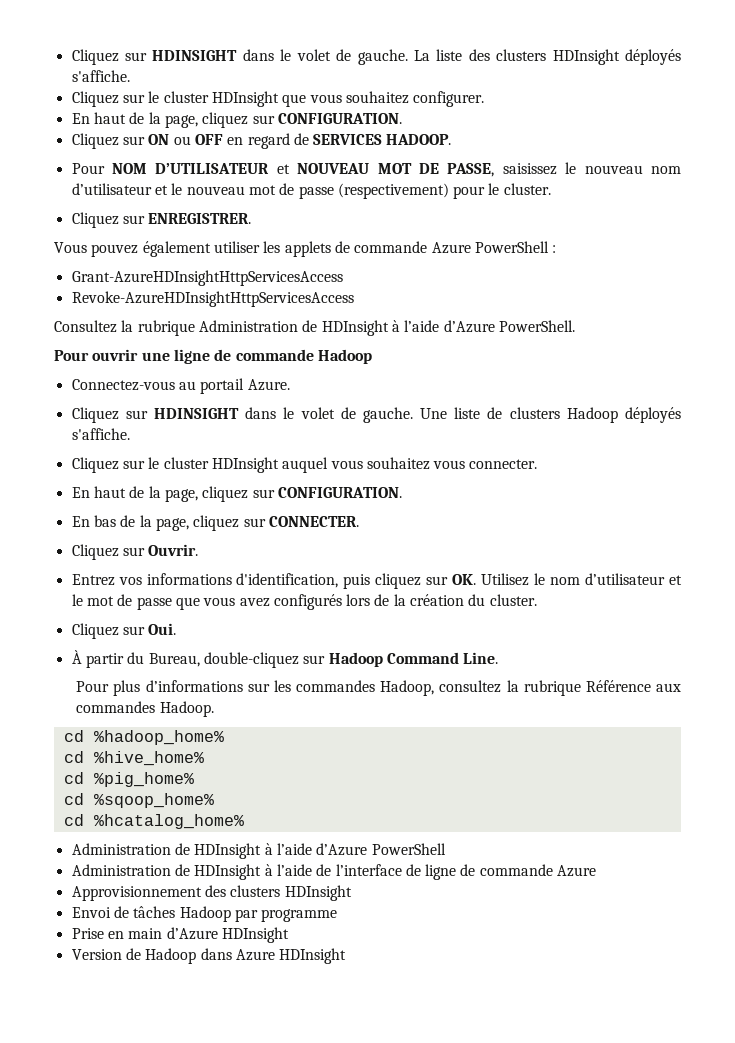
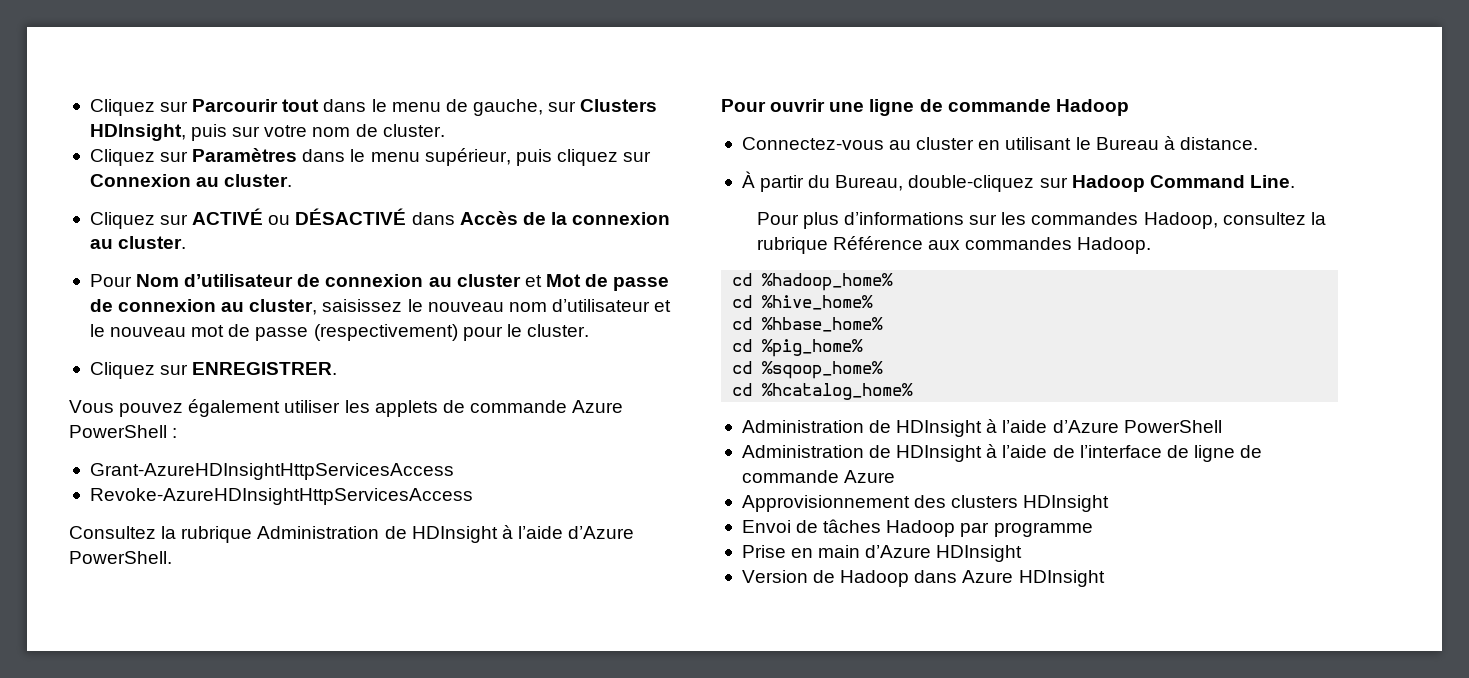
- Cliquez sur HDINSIGHT dans le volet de gauche. La liste des clusters HDInsight déployés s'affiche.
- Cliquez sur le cluster HDInsight que vous souhaitez configurer.
- En haut de la page, cliquez sur CONFIGURATION.
- Cliquez sur ON ou OFF en regard de SERVICES HADOOP.
- Pour NOM D’UTILISATEUR et NOUVEAU MOT DE PASSE, saisissez le nouveau nom d’utilisateur et le nouveau mot de passe (respectivement) pour le cluster.
+ Cliquez sur Parcourir tout dans le menu de gauche, sur Clusters HDInsight, puis sur votre nom de cluster.
+ Cliquez sur Paramètres dans le menu supérieur, puis cliquez sur Connexion au cluster.
+ Cliquez sur ACTIVÉ ou DÉSACTIVÉ dans Accès de la connexion au cluster.
+ Pour Nom d’utilisateur de connexion au cluster et Mot de passe de connexion au cluster, saisissez le nouveau nom d’utilisateur et le nouveau mot de passe (respectivement) pour le cluster.
- Connectez-vous au portail Azure.
- Cliquez sur HDINSIGHT dans le volet de gauche. Une liste de clusters Hadoop déployés s'affiche.
- Cliquez sur le cluster HDInsight auquel vous souhaitez vous connecter.
- En haut de la page, cliquez sur CONFIGURATION.
- En bas de la page, cliquez sur CONNECTER.
- Cliquez sur Ouvrir.
- Entrez vos informations d'identification, puis cliquez sur OK. Utilisez le nom d’utilisateur et le mot de passe que vous avez configurés lors de la création du cluster.
- Cliquez sur Oui.
+ Connectez-vous au cluster en utilisant le Bureau à distance.
+ cd %hbase_home%

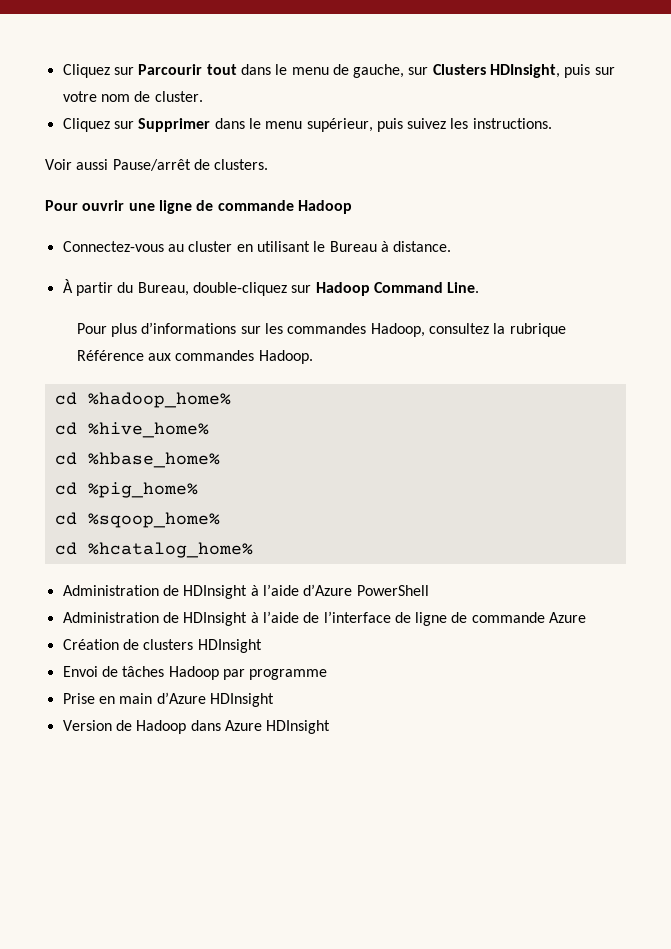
- Cliquez sur Paramètres dans le menu supérieur, puis cliquez sur Connexion au cluster.
- Cliquez sur ACTIVÉ ou DÉSACTIVÉ dans Accès de la connexion au cluster.
- Pour Nom d’utilisateur de connexion au cluster et Mot de passe de connexion au cluster, saisissez le nouveau nom d’utilisateur et le nouveau mot de passe (respectivement) pour le cluster.
- Cliquez sur ENREGISTRER.
- Vous pouvez également utiliser les applets de commande Azure PowerShell :
- Grant-AzureHDInsightHttpServicesAccess
- Revoke-AzureHDInsightHttpServicesAccess
- Consultez la rubrique Administration de HDInsight à l’aide d’Azure PowerShell.
+ Cliquez sur Supprimer dans le menu supérieur, puis suivez les instructions.
+ Voir aussi Pause/arrêt de clusters.
- Approvisionnement des clusters HDInsight
+ Création de clusters HDInsight

